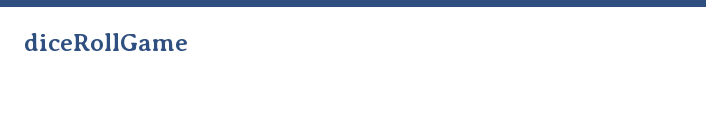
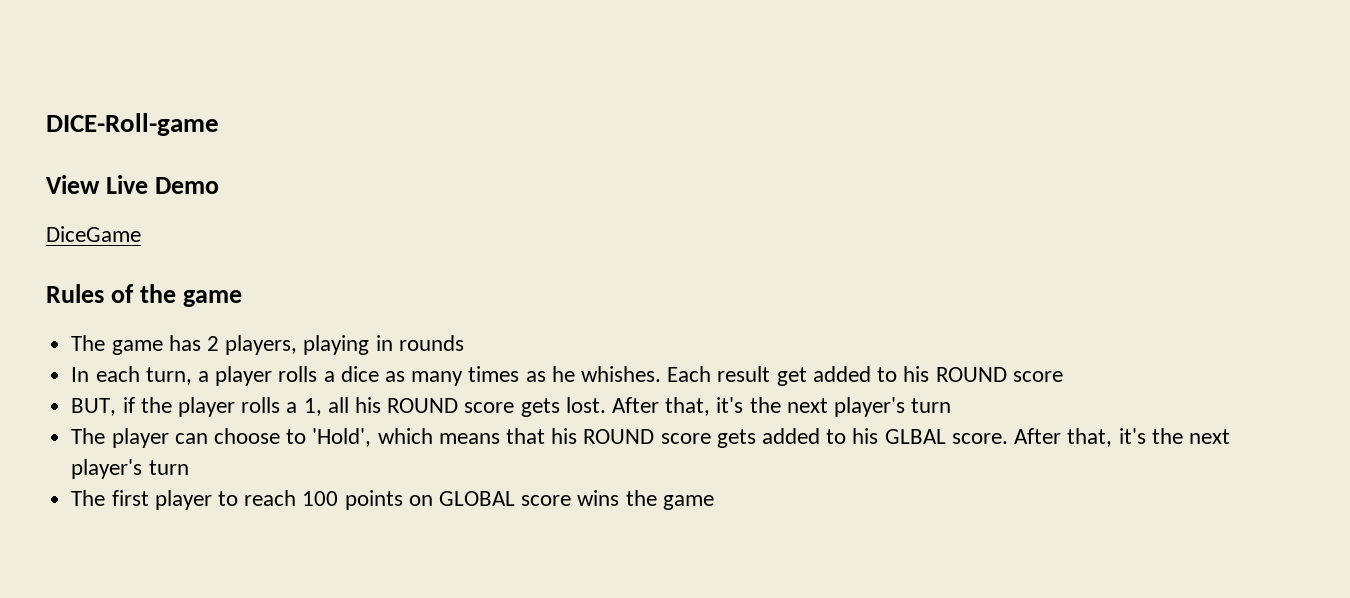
- diceRollGame
+ DICE-Roll-game
+ View Live Demo
+ DiceGame
+ Rules of the game
+ The game has 2 players, playing in rounds
+ In each turn, a player rolls a dice as many times as he whishes. Each result get added to his ROUND score
+ BUT, if the player rolls a 1, all his ROUND score gets lost. After that, it's the next player's turn
+ The player can choose to 'Hold', which means that his ROUND score gets added to his GLBAL score. After that, it's the next player's turn
+ The first player to reach 100 points on GLOBAL score wins the game

